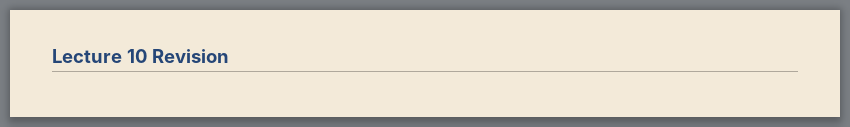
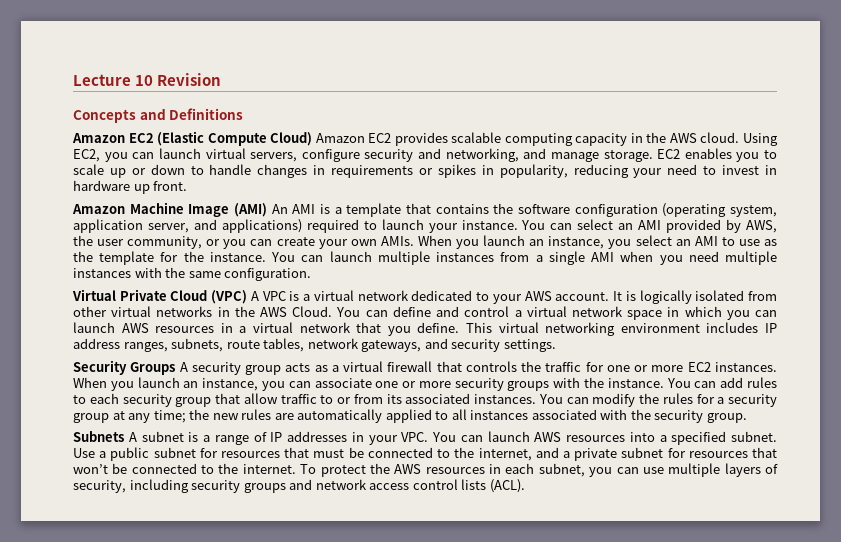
+ Concepts and Definitions
+ Amazon EC2 (Elastic Compute Cloud) Amazon EC2 provides scalable computing capacity in the AWS cloud. Using EC2, you can launch virtual servers, configure security and networking, and manage storage. EC2 enables you to scale up or down to handle changes in requirements or spikes in popularity, reducing your need to invest in hardware up front.
+ Amazon Machine Image (AMI) An AMI is a template that contains the software configuration (operating system, application server, and applications) required to launch your instance. You can select an AMI provided by AWS, the user community, or you can create your own AMIs. When you launch an instance, you select an AMI to use as the template for the instance. You can launch multiple instances from a single AMI when you need multiple instances with the same configuration.
+ Virtual Private Cloud (VPC) A VPC is a virtual network dedicated to your AWS account. It is logically isolated from other virtual networks in the AWS Cloud. You can define and control a virtual network space in which you can launch AWS resources in a virtual network that you define. This virtual networking environment includes IP address ranges, subnets, route tables, network gateways, and security settings.
+ Security Groups A security group acts as a virtual firewall that controls the traffic for one or more EC2 instances. When you launch an instance, you can associate one or more security groups with the instance. You can add rules to each security group that allow traffic to or from its associated instances. You can modify the rules for a security group at any time; the new rules are automatically applied to all instances associated with the security group.
+ Subnets A subnet is a range of IP addresses in your VPC. You can launch AWS resources into a specified subnet. Use a public subnet for resources that must be connected to the internet, and a private subnet for resources that won’t be connected to the internet. To protect the AWS resources in each subnet, you can use multiple layers of security, including security groups and network access control lists (ACL).

